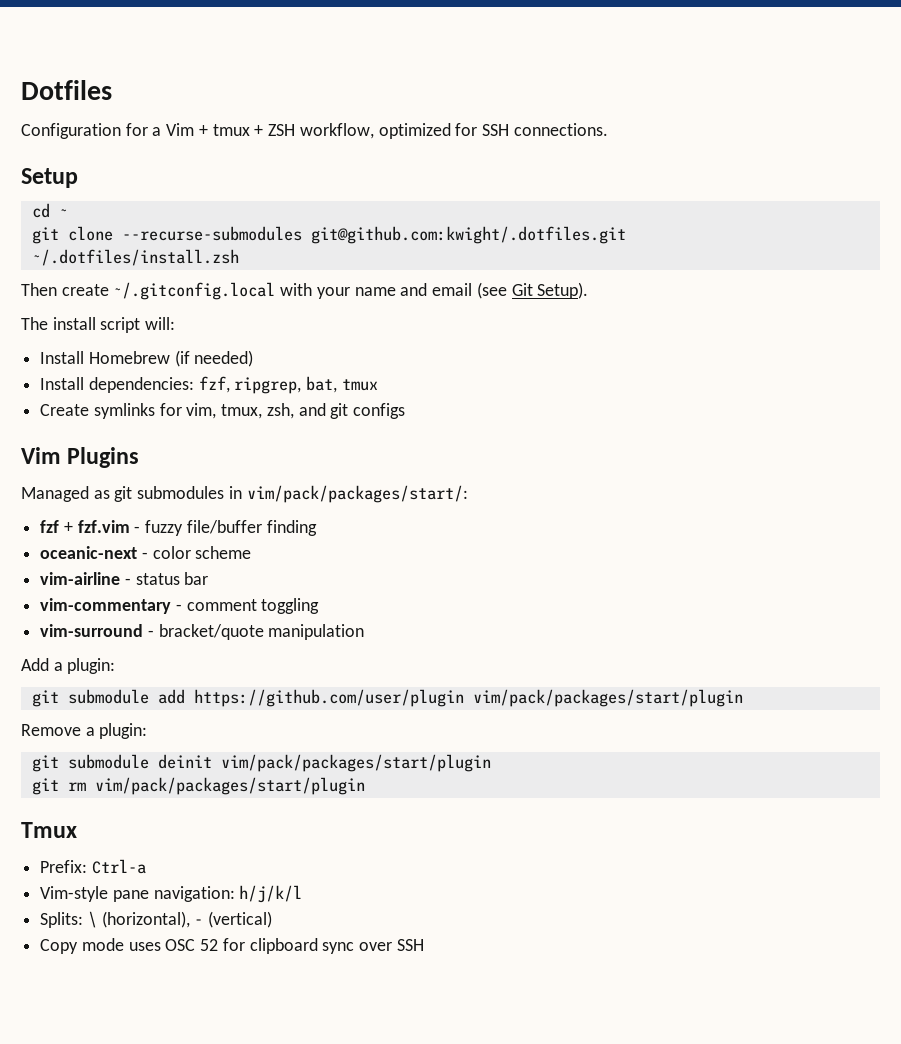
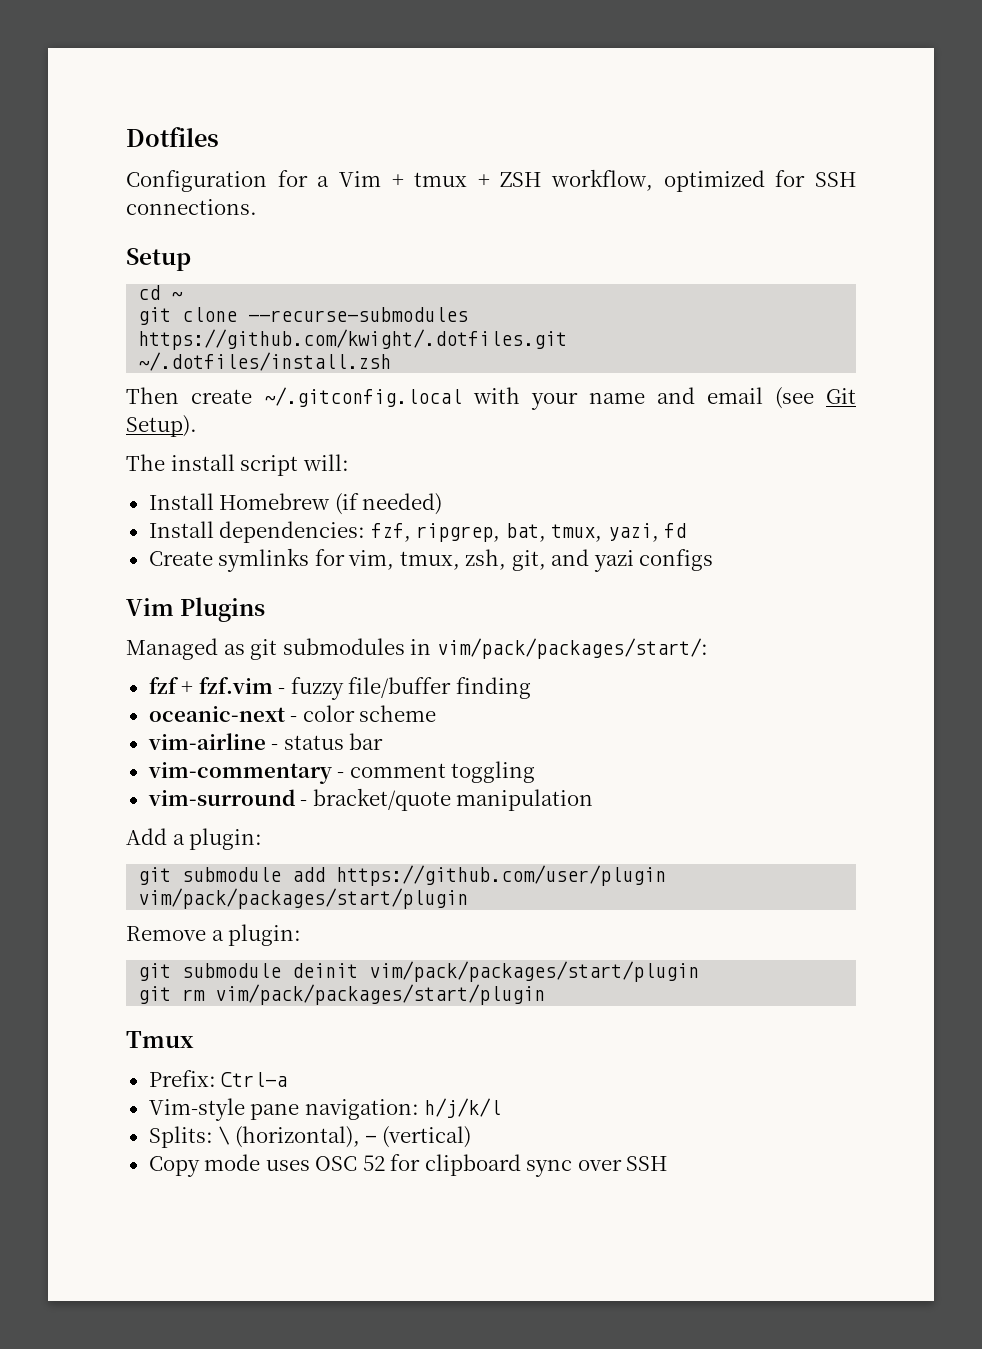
- git clone --recurse-submodules git@github.com:kwight/.dotfiles.git
+ git clone --recurse-submodules https://github.com/kwight/.dotfiles.git
- Install dependencies: fzf, ripgrep, bat, tmux
+ Install dependencies: fzf, ripgrep, bat, tmux, yazi, fd
- Create symlinks for vim, tmux, zsh, and git configs
+ Create symlinks for vim, tmux, zsh, git, and yazi configs

